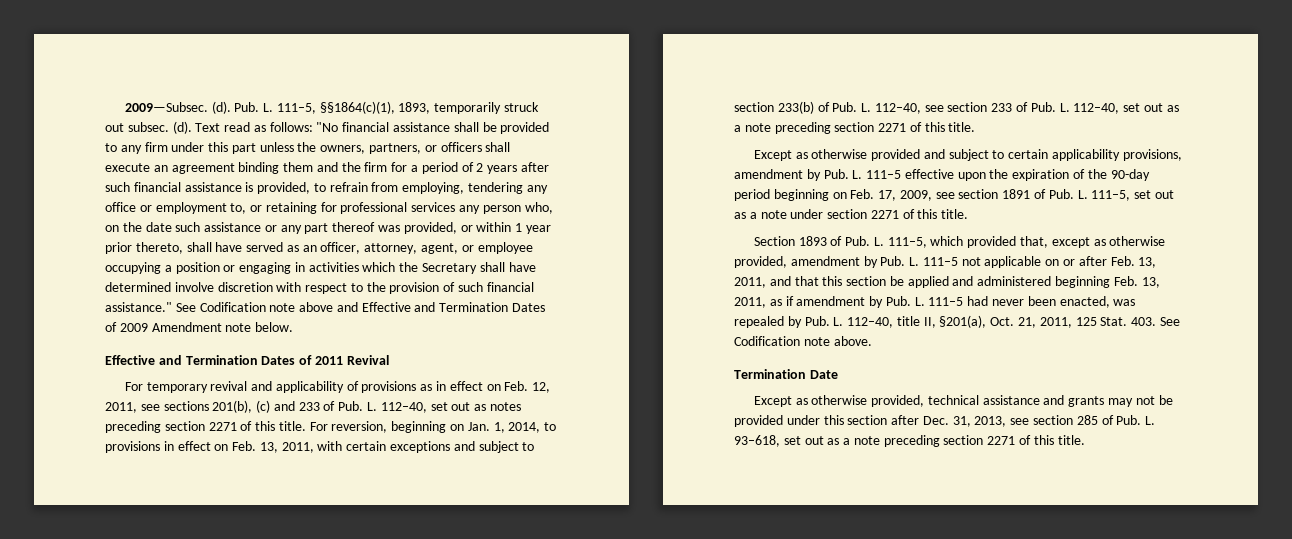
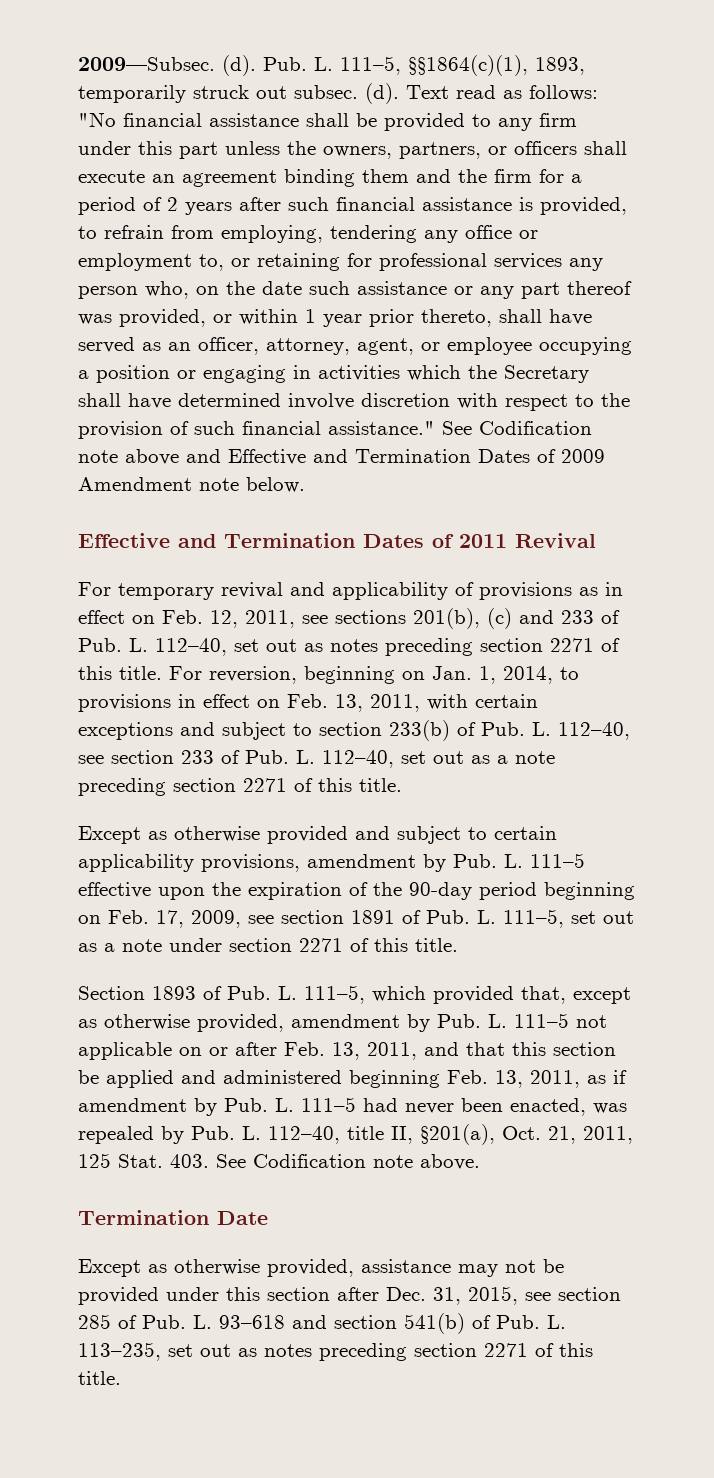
- Except as otherwise provided, technical assistance and grants may not be provided under this section after Dec. 31, 2013, see section 285 of Pub. L. 93–618, set out as a note preceding section 2271 of this title.
+ Except as otherwise provided, assistance may not be provided under this section after Dec. 31, 2015, see section 285 of Pub. L. 93–618 and section 541(b) of Pub. L. 113–235, set out as notes preceding section 2271 of this title.

